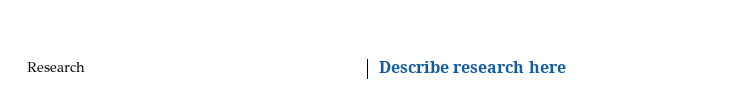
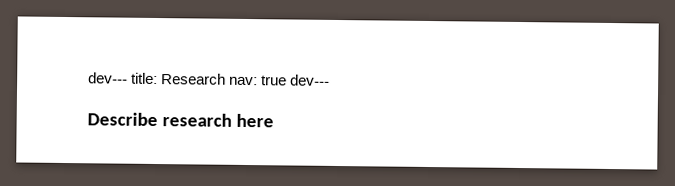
- Research
+ dev--- title: Research nav: true dev---

